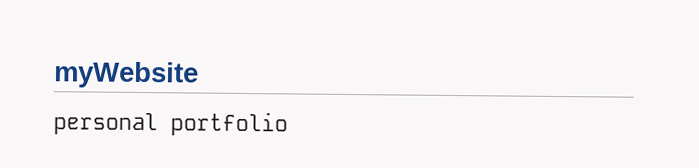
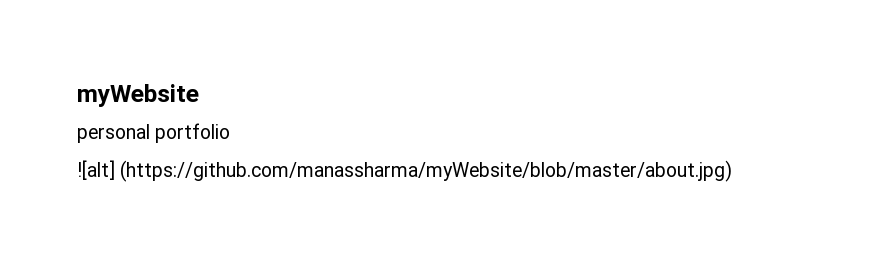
+ ![alt] (https://github.com/manassharma/myWebsite/blob/master/about.jpg)

